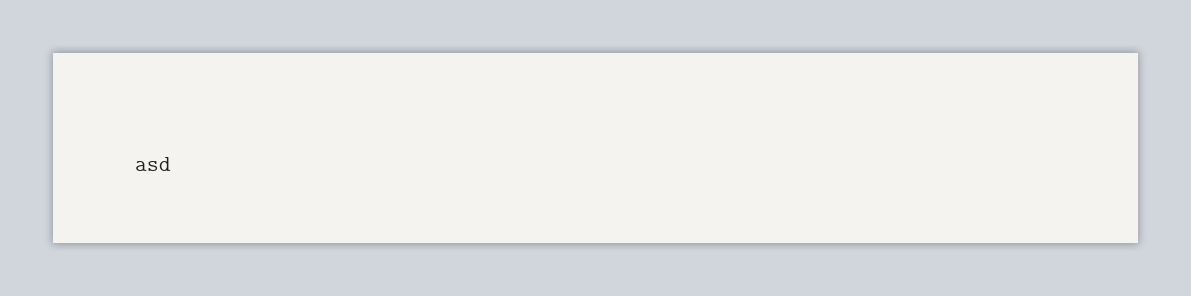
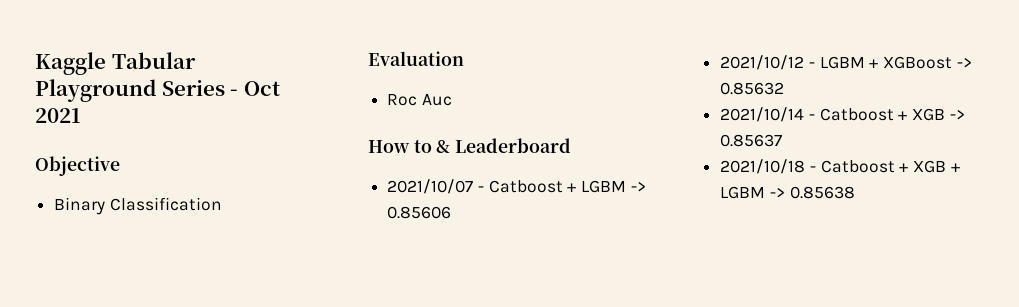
- asd
+ Kaggle Tabular Playground Series - Oct 2021
+ Objective
+ Binary Classification
+ Evaluation
+ Roc Auc
+ How to & Leaderboard
+ 2021/10/07 - Catboost + LGBM -> 0.85606
+ 2021/10/12 - LGBM + XGBoost -> 0.85632
+ 2021/10/14 - Catboost + XGB -> 0.85637
+ 2021/10/18 - Catboost + XGB + LGBM -> 0.85638

